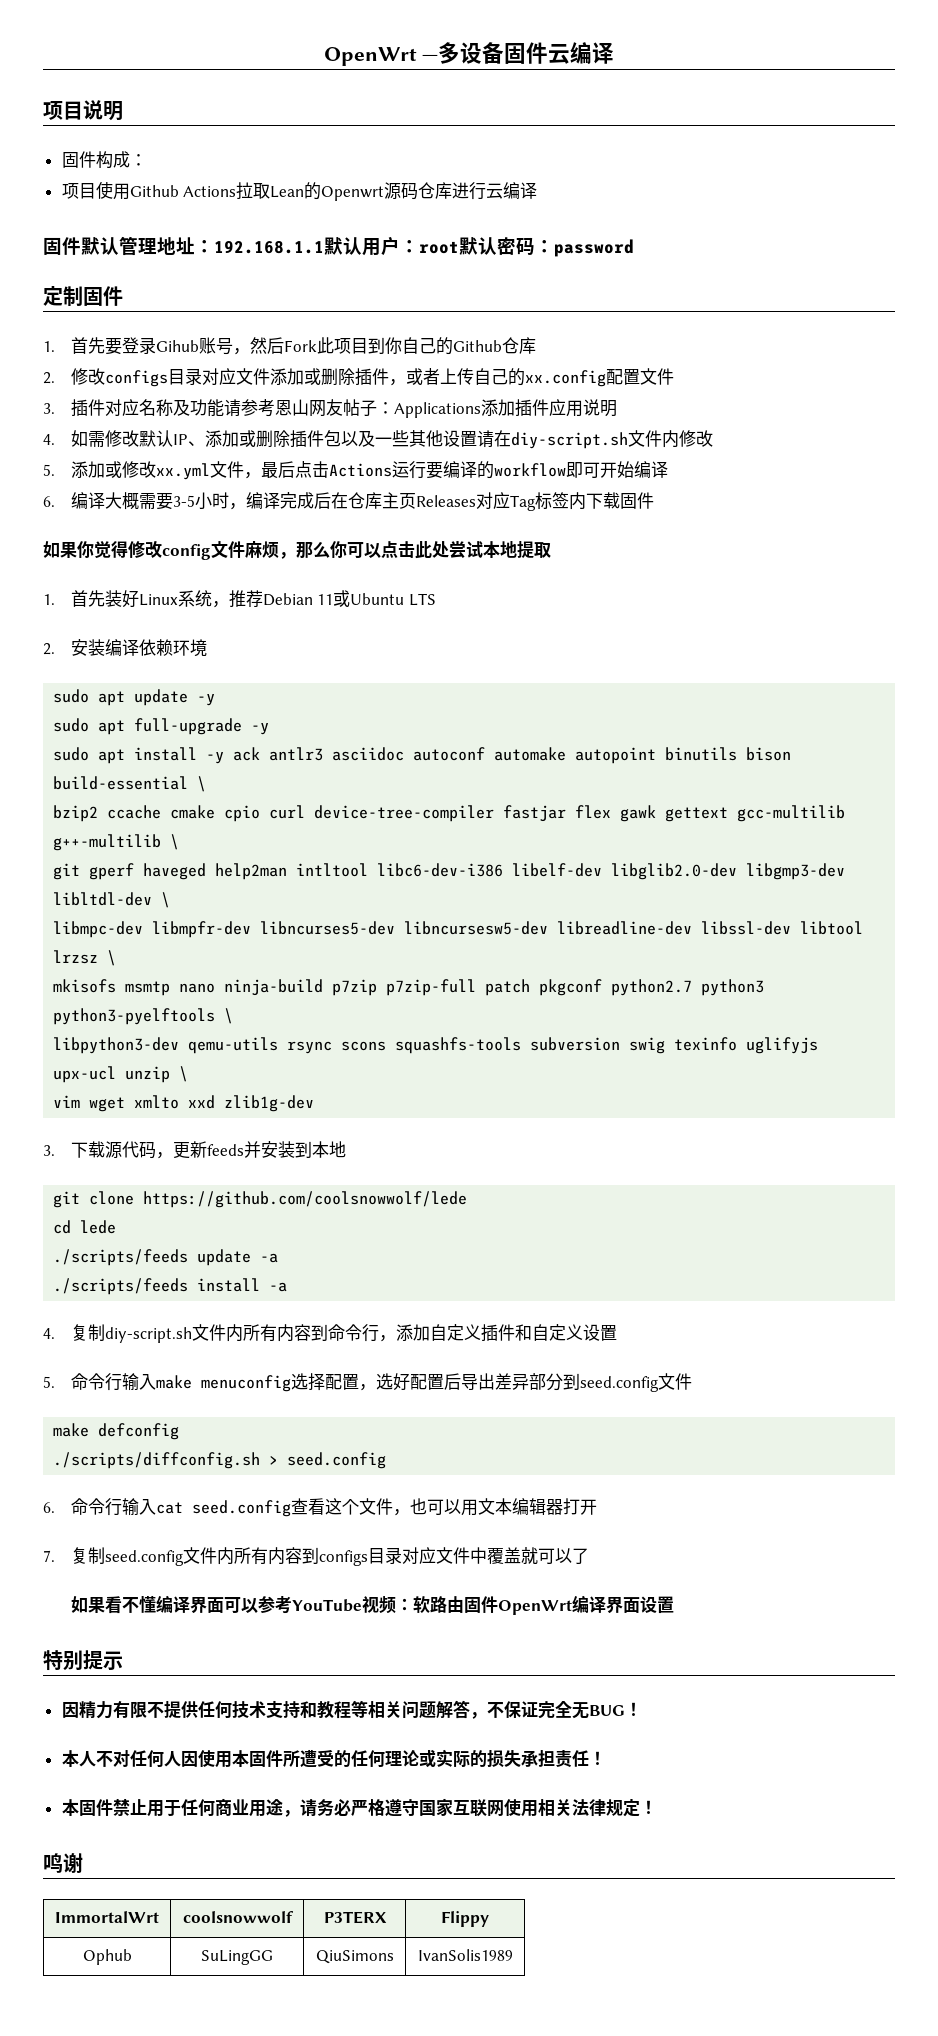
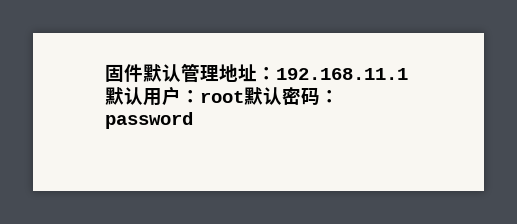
- OpenWrt —多设备固件云编译
- 项目说明
- 固件构成：
- 项目使用Github Actions拉取Lean的Openwrt源码仓库进行云编译
- 固件默认管理地址：192.168.1.1默认用户：root默认密码：password
+ 固件默认管理地址：192.168.11.1默认用户：root默认密码：password
- 定制固件
- 1.首先要登录Gihub账号，然后Fork此项目到你自己的Github仓库
- 2.修改configs目录对应文件添加或删除插件，或者上传自己的xx.config配置文件
- 3.插件对应名称及功能请参考恩山网友帖子：Applications添加插件应用说明
- 4.如需修改默认IP、添加或删除插件包以及一些其他设置请在diy-script.sh文件内修改
- 5.添加或修改xx.yml文件，最后点击Actions运行要编译的workflow即可开始编译
- 6.编译大概需要3-5小时，编译完成后在仓库主页Releases对应Tag标签内下载固件
- 如果你觉得修改config文件麻烦，那么你可以点击此处尝试本地提取
- 1.首先装好Linux系统，推荐Debian 11或Ubuntu LTS
- 2.安装编译依赖环境
- sudo apt update -y
- sudo apt full-upgrade -y
- sudo apt install -y ack antlr3 asciidoc autoconf automake autopoint binutils bison build-essential \
- bzip2 ccache cmake cpio curl device-tree-compiler fastjar flex gawk gettext gcc-multilib g++-multilib \
- git gperf haveged help2man intltool libc6-dev-i386 libelf-dev libglib2.0-dev libgmp3-dev libltdl-dev \
- libmpc-dev libmpfr-dev libncurses5-dev libncursesw5-dev libreadline-dev libssl-dev libtool lrzsz \
- mkisofs msmtp nano ninja-build p7zip p7zip-full patch pkgconf python2.7 python3 python3-pyelftools \
- libpython3-dev qemu-utils rsync scons squashfs-tools subversion swig texinfo uglifyjs upx-ucl unzip \
- vim wget xmlto xxd zlib1g-dev
- 3.下载源代码，更新feeds并安装到本地
- git clone https://github.com/coolsnowwolf/lede
- cd lede
- ./scripts/feeds update -a
- ./scripts/feeds install -a
- 4.复制diy-script.sh文件内所有内容到命令行，添加自定义插件和自定义设置
- 5.命令行输入make menuconfig选择配置，选好配置后导出差异部分到seed.config文件
- make defconfig
- ./scripts/diffconfig.sh > seed.config
- 6.命令行输入cat seed.config查看这个文件，也可以用文本编辑器打开
- 7.复制seed.config文件内所有内容到configs目录对应文件中覆盖就可以了
- 如果看不懂编译界面可以参考YouTube视频：软路由固件OpenWrt编译界面设置
- 特别提示
- 因精力有限不提供任何技术支持和教程等相关问题解答，不保证完全无BUG！
- 本人不对任何人因使用本固件所遭受的任何理论或实际的损失承担责任！
- 本固件禁止用于任何商业用途，请务必严格遵守国家互联网使用相关法律规定！
- 鸣谢
- ImmortalWrt | coolsnowwolf | P3TERX | Flippy
- Ophub | SuLingGG | QiuSimons | IvanSolis1989

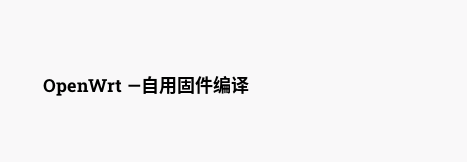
- 固件默认管理地址：192.168.11.1默认用户：root默认密码：password
+ OpenWrt —自用固件编译

